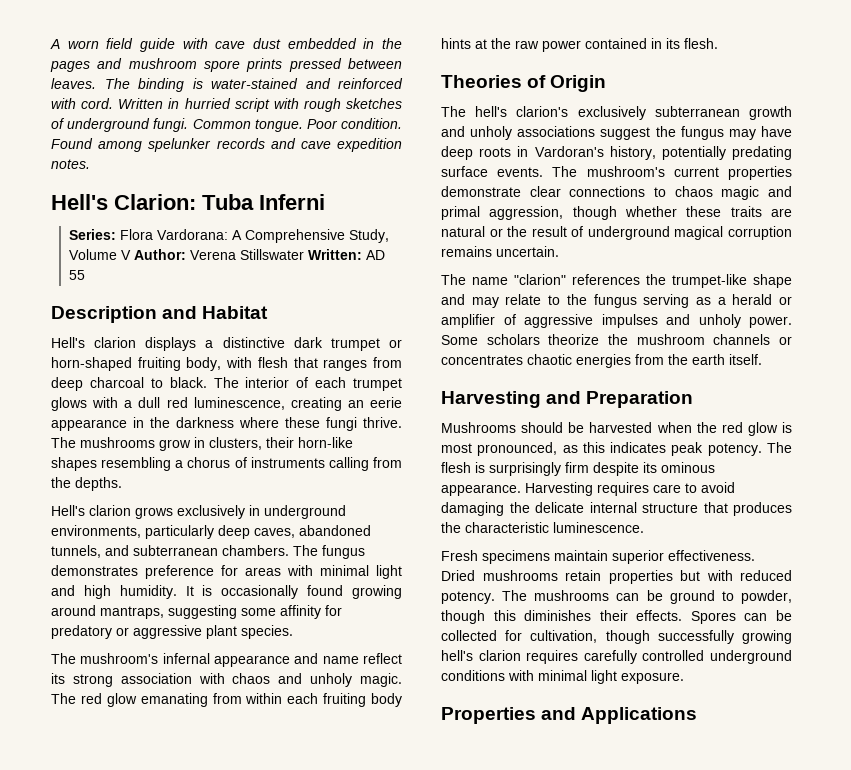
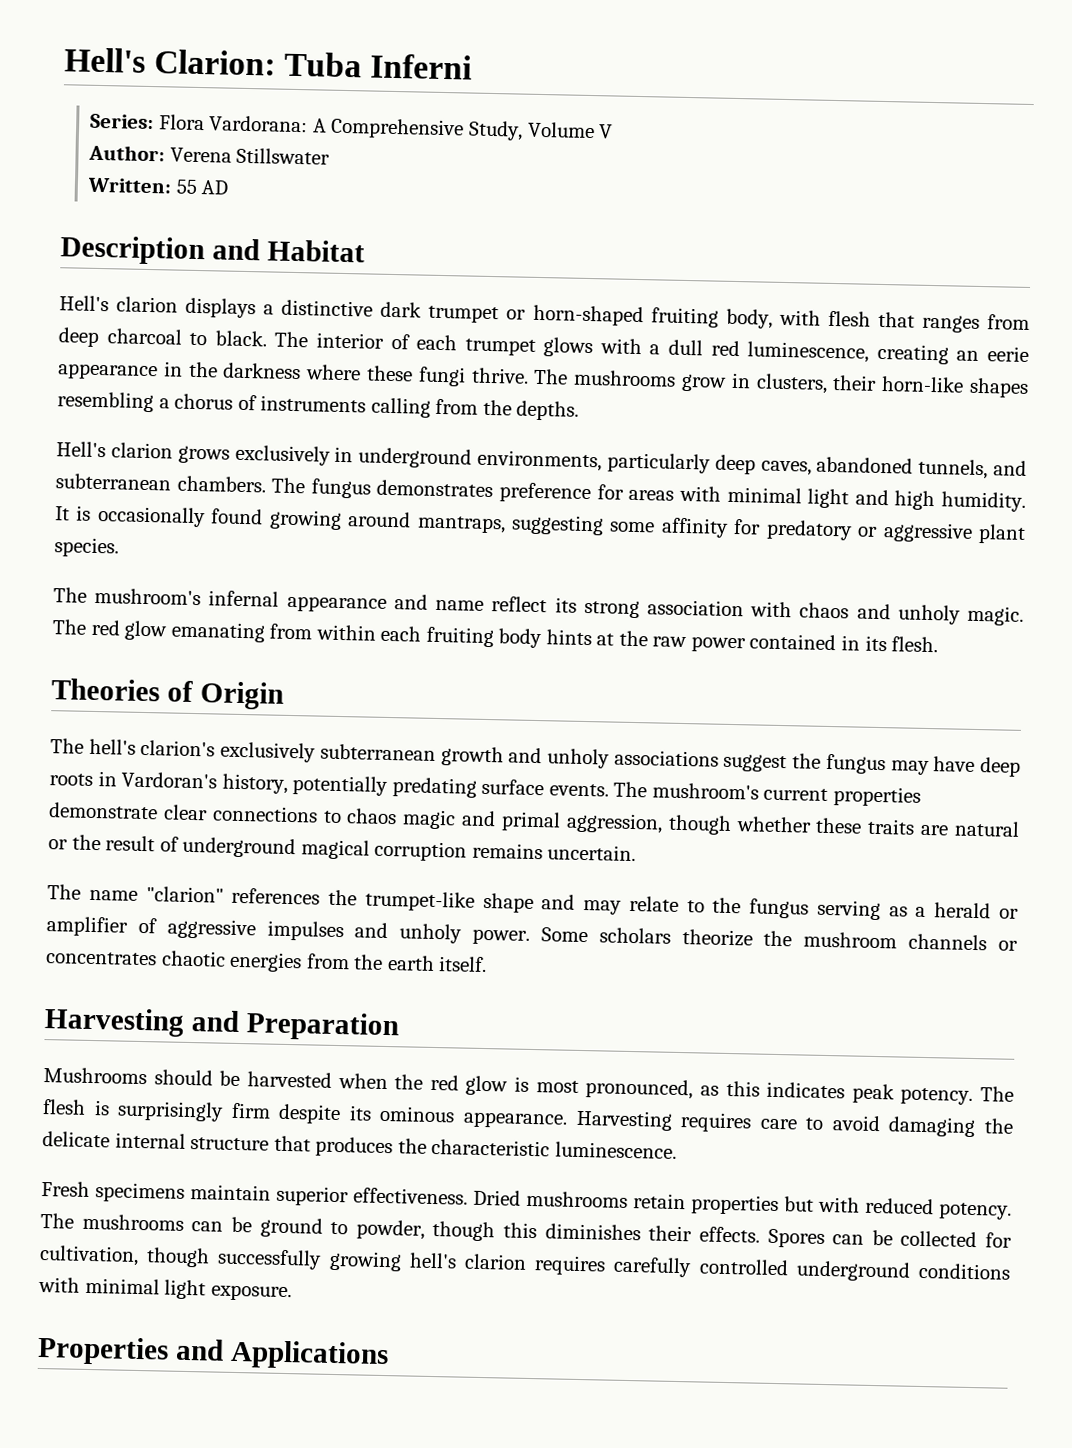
- A worn field guide with cave dust embedded in the pages and mushroom spore prints pressed between leaves. The binding is water-stained and reinforced with cord. Written in hurried script with rough sketches of underground fungi. Common tongue. Poor condition. Found among spelunker records and cave expedition notes.
- Series: Flora Vardorana: A Comprehensive Study, Volume V Author: Verena Stillswater Written: AD 55
+ Series: Flora Vardorana: A Comprehensive Study, Volume V
+ Author: Verena Stillswater
+ Written: 55 AD

